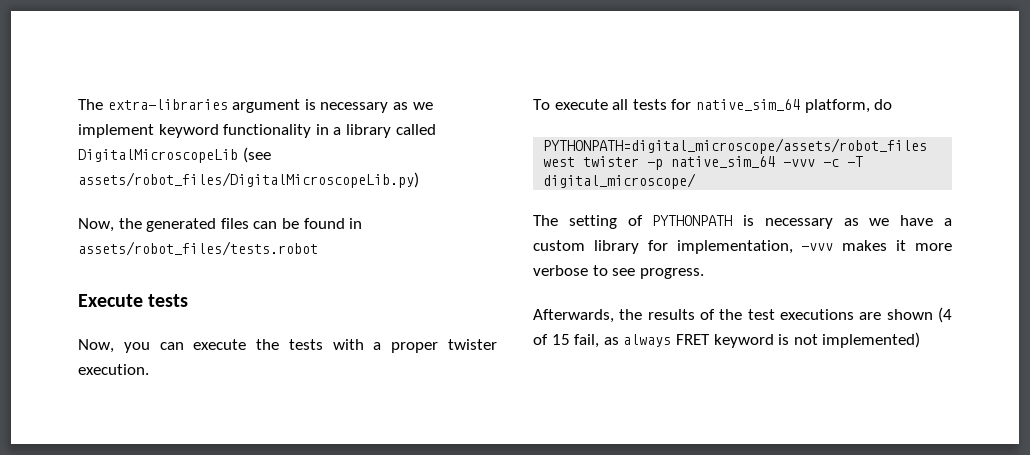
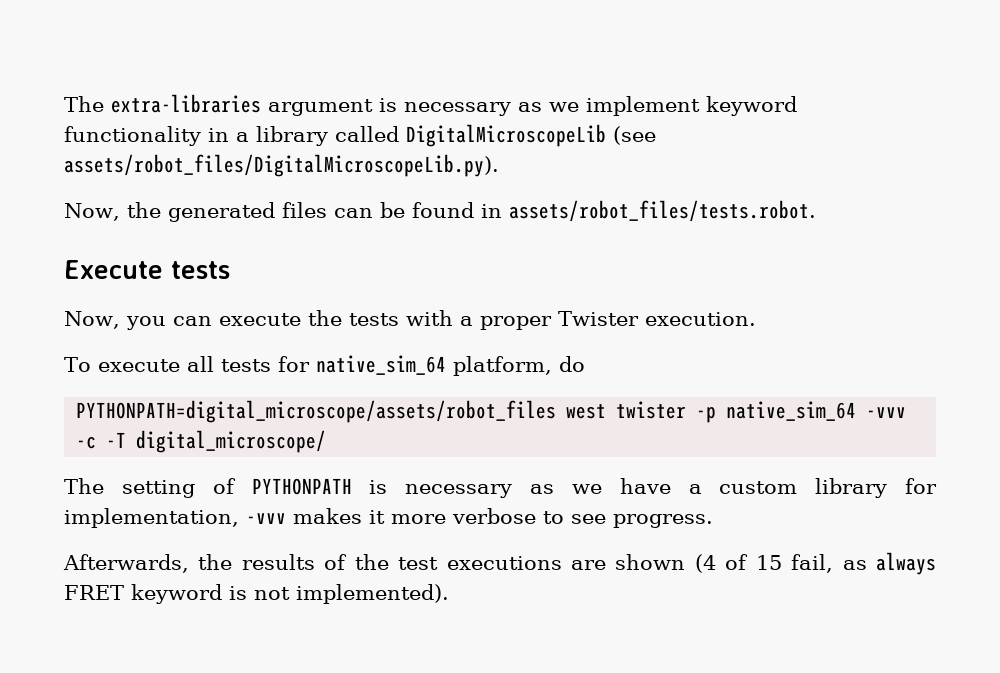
- The extra-libraries argument is necessary as we implement keyword functionality in a library called DigitalMicroscopeLib (see assets/robot_files/DigitalMicroscopeLib.py)
+ The extra-libraries argument is necessary as we implement keyword functionality in a library called DigitalMicroscopeLib (see assets/robot_files/DigitalMicroscopeLib.py).
- Now, the generated files can be found in assets/robot_files/tests.robot
+ Now, the generated files can be found in assets/robot_files/tests.robot.
- Now, you can execute the tests with a proper twister execution.
+ Now, you can execute the tests with a proper Twister execution.
- Afterwards, the results of the test executions are shown (4 of 15 fail, as always FRET keyword is not implemented)
+ Afterwards, the results of the test executions are shown (4 of 15 fail, as always FRET keyword is not implemented).

